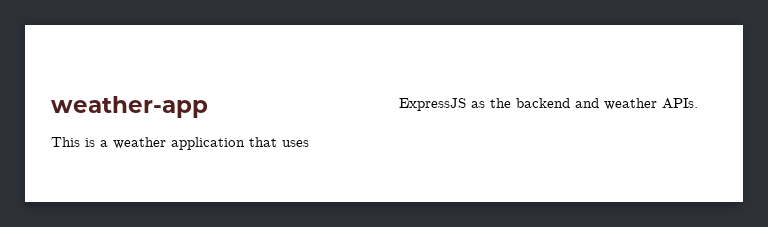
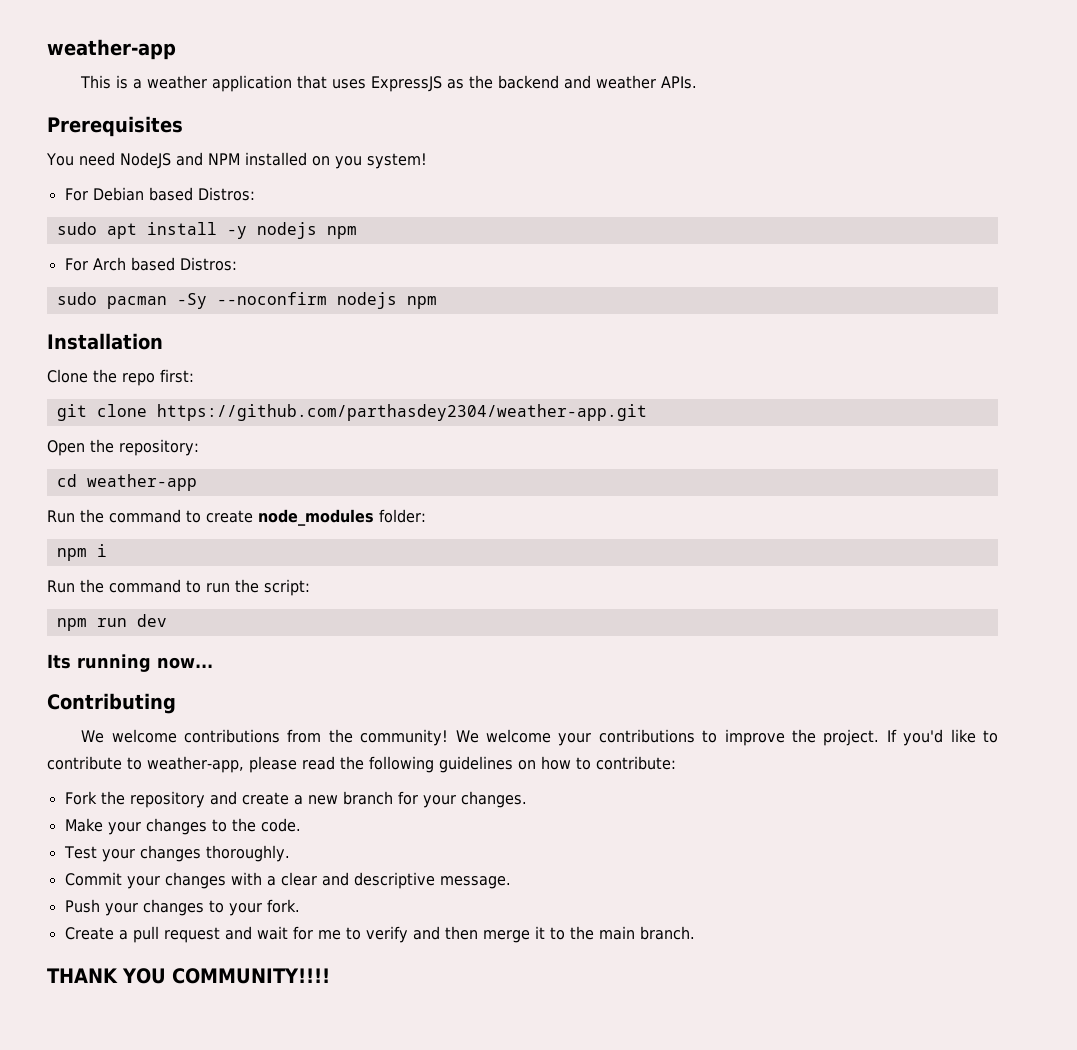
+ Prerequisites
+ You need NodeJS and NPM installed on you system!
+ For Debian based Distros:
+ sudo apt install -y nodejs npm
+ For Arch based Distros:
+ sudo pacman -Sy --noconfirm nodejs npm
+ Installation
+ Clone the repo first:
+ git clone https://github.com/parthasdey2304/weather-app.git
+ Open the repository:
+ cd weather-app
+ Run the command to create node_modules folder:
+ npm i
+ Run the command to run the script:
+ npm run dev
+ Its running now...
+ Contributing
+ We welcome contributions from the community! We welcome your contributions to improve the project. If you'd like to contribute to weather-app, please read the following guidelines on how to contribute:
+ Fork the repository and create a new branch for your changes.
+ Make your changes to the code.
+ Test your changes thoroughly.
+ Commit your changes with a clear and descriptive message.
+ Push your changes to your fork.
+ Create a pull request and wait for me to verify and then merge it to the main branch.
+ THANK YOU COMMUNITY!!!!

